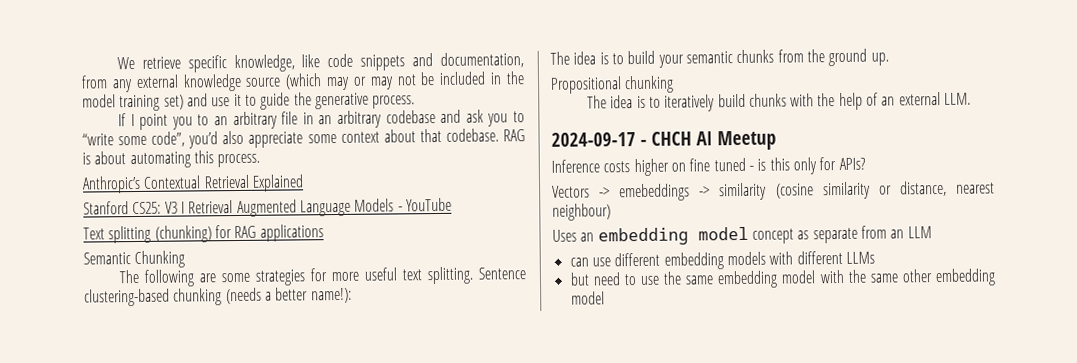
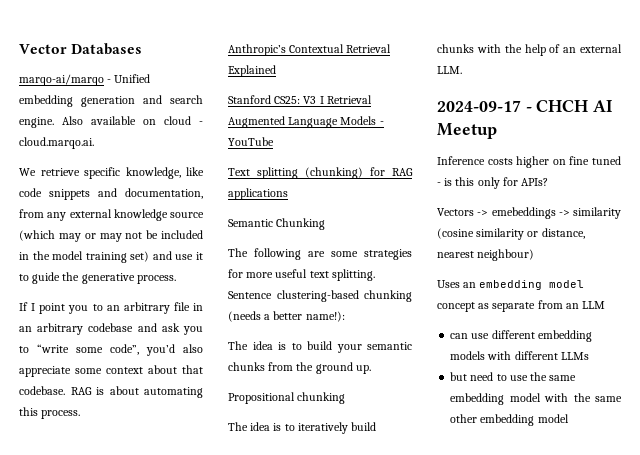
+ Vector Databases
+ marqo-ai/marqo - Unified embedding generation and search engine. Also available on cloud - cloud.marqo.ai.

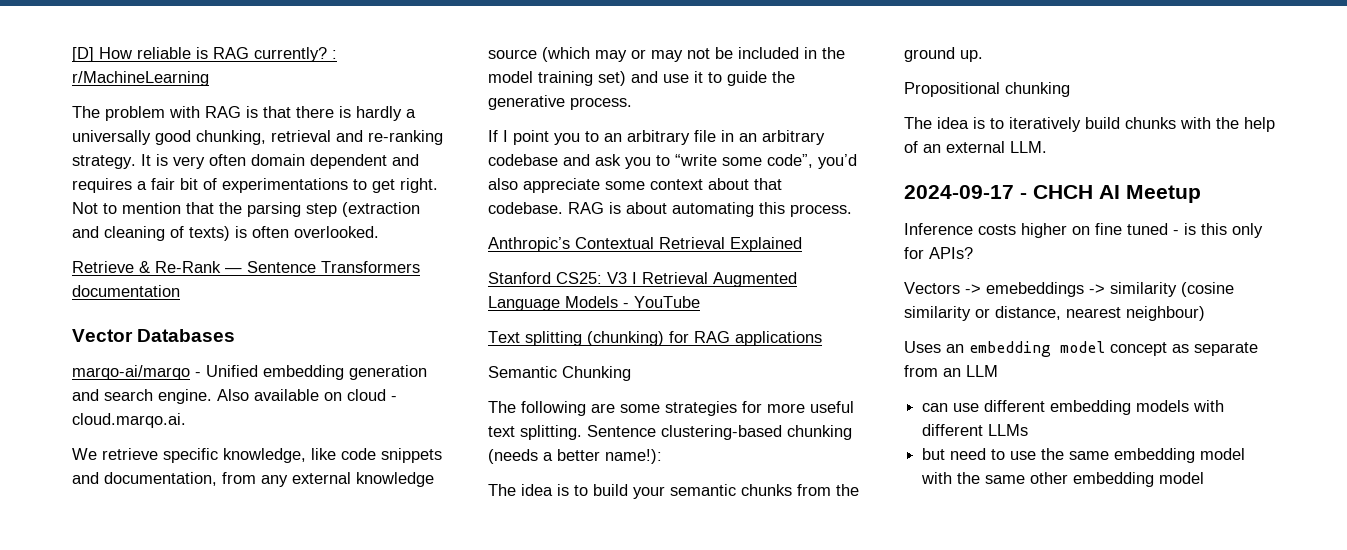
+ [D] How reliable is RAG currently? : r/MachineLearning
+ The problem with RAG is that there is hardly a universally good chunking, retrieval and re-ranking strategy. It is very often domain dependent and requires a fair bit of experimentations to get right. Not to mention that the parsing step (extraction and cleaning of texts) is often overlooked.
+ Retrieve & Re-Rank — Sentence Transformers documentation

